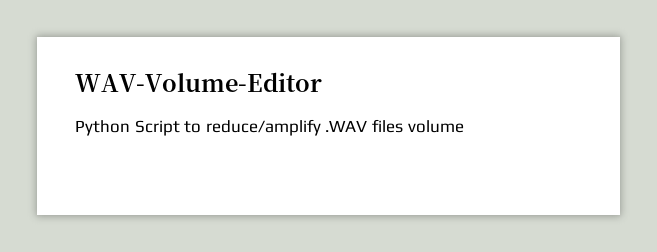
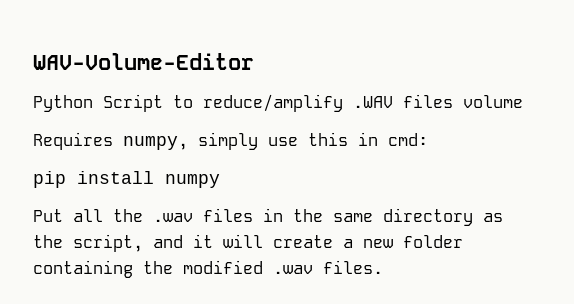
+ Requires numpy, simply use this in cmd:
+ pip install numpy
+ Put all the .wav files in the same directory as the script, and it will create a new folder containing the modified .wav files.

